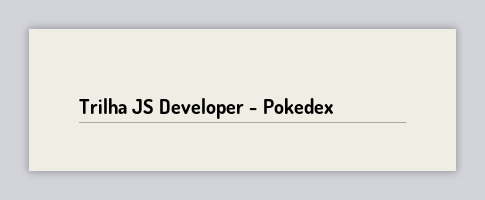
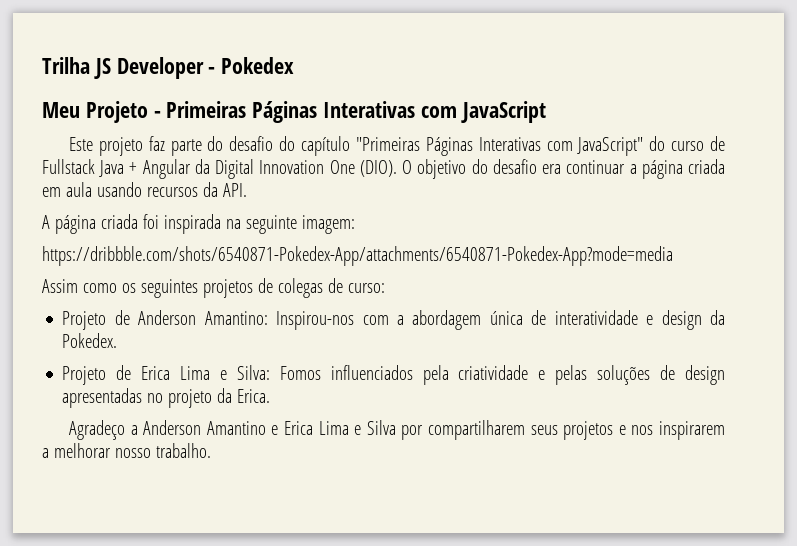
+ Meu Projeto - Primeiras Páginas Interativas com JavaScript
+ Este projeto faz parte do desafio do capítulo "Primeiras Páginas Interativas com JavaScript" do curso de Fullstack Java + Angular da Digital Innovation One (DIO). O objetivo do desafio era continuar a página criada em aula usando recursos da API.
+ A página criada foi inspirada na seguinte imagem:
+ https://dribbble.com/shots/6540871-Pokedex-App/attachments/6540871-Pokedex-App?mode=media
+ Assim como os seguintes projetos de colegas de curso:
+ Projeto de Anderson Amantino: Inspirou-nos com a abordagem única de interatividade e design da Pokedex.
+ Projeto de Erica Lima e Silva: Fomos influenciados pela criatividade e pelas soluções de design apresentadas no projeto da Erica.
+ Agradeço a Anderson Amantino e Erica Lima e Silva por compartilharem seus projetos e nos inspirarem a melhorar nosso trabalho.

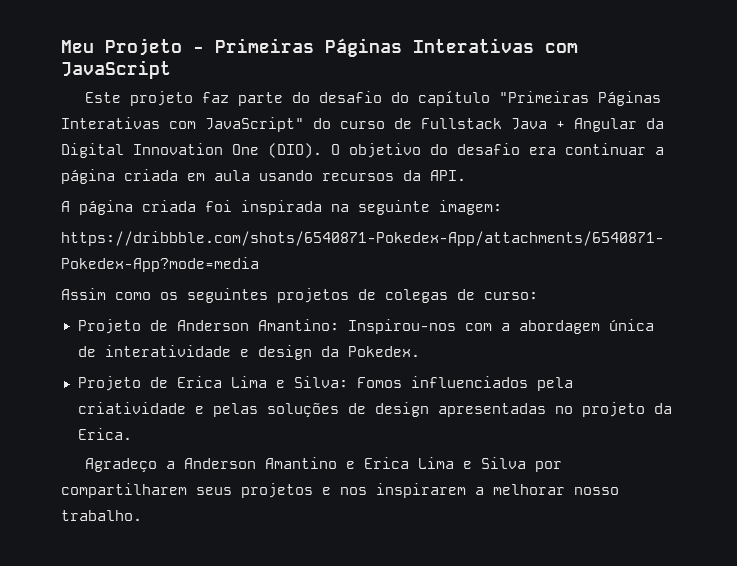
- Trilha JS Developer - Pokedex

